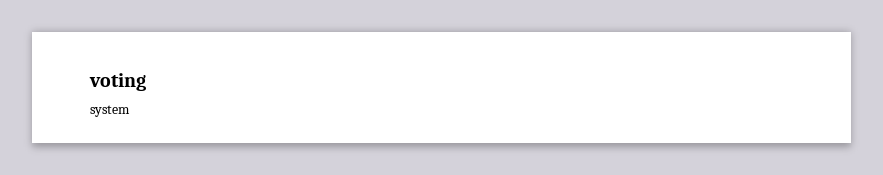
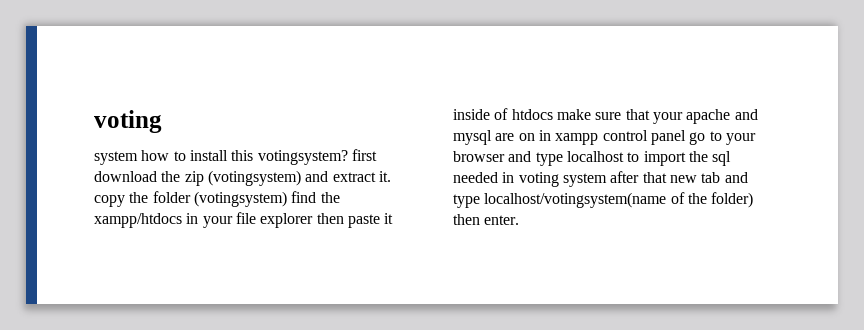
- system
+ system how to install this votingsystem? first download the zip (votingsystem) and extract it. copy the folder (votingsystem) find the xampp/htdocs in your file explorer then paste it inside of htdocs make sure that your apache and mysql are on in xampp control panel go to your browser and type localhost to import the sql needed in voting system after that new tab and type localhost/votingsystem(name of the folder) then enter.

